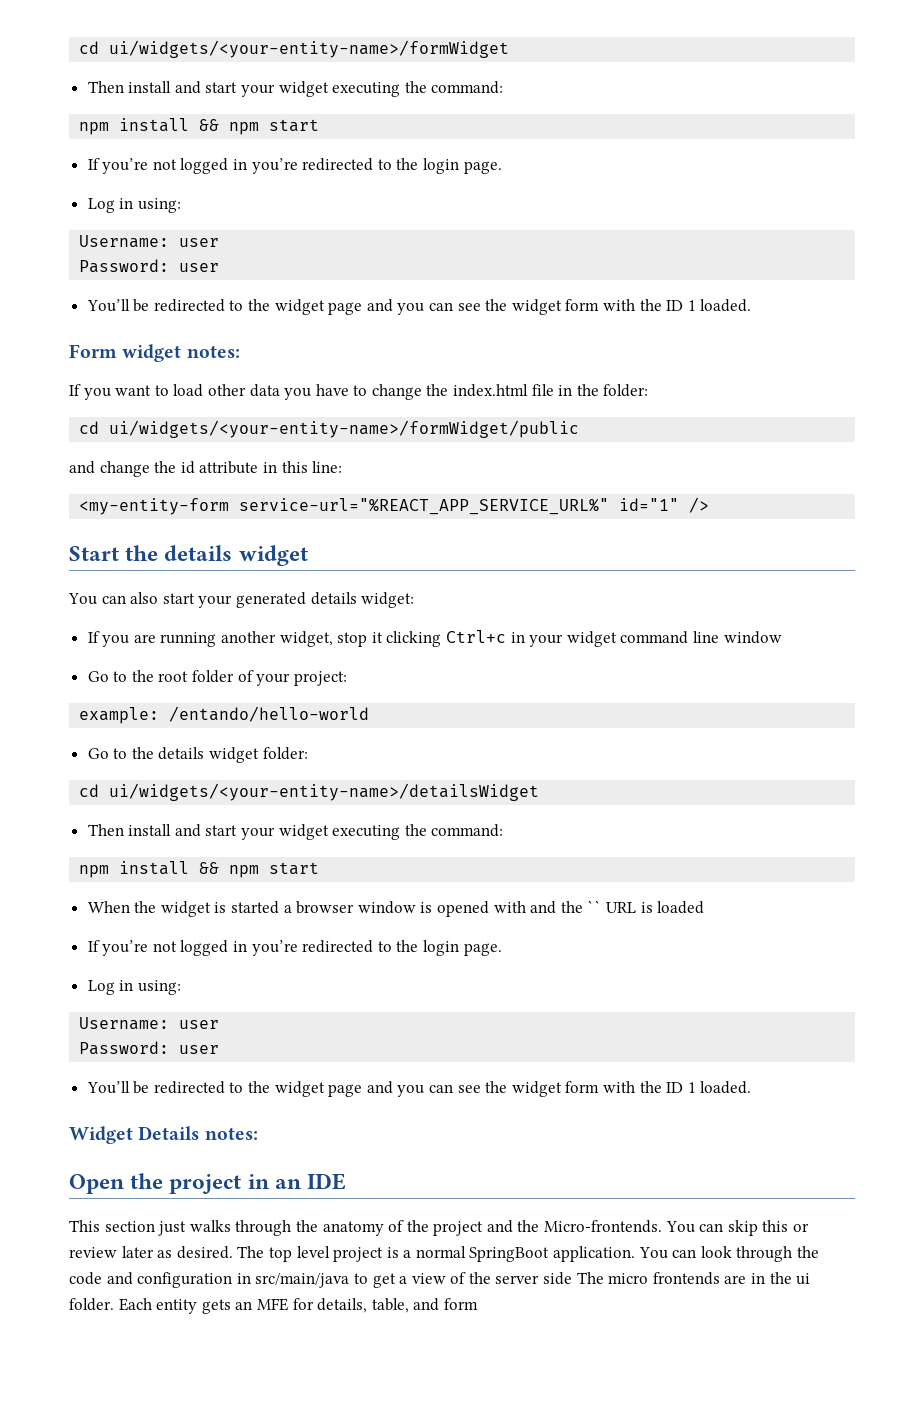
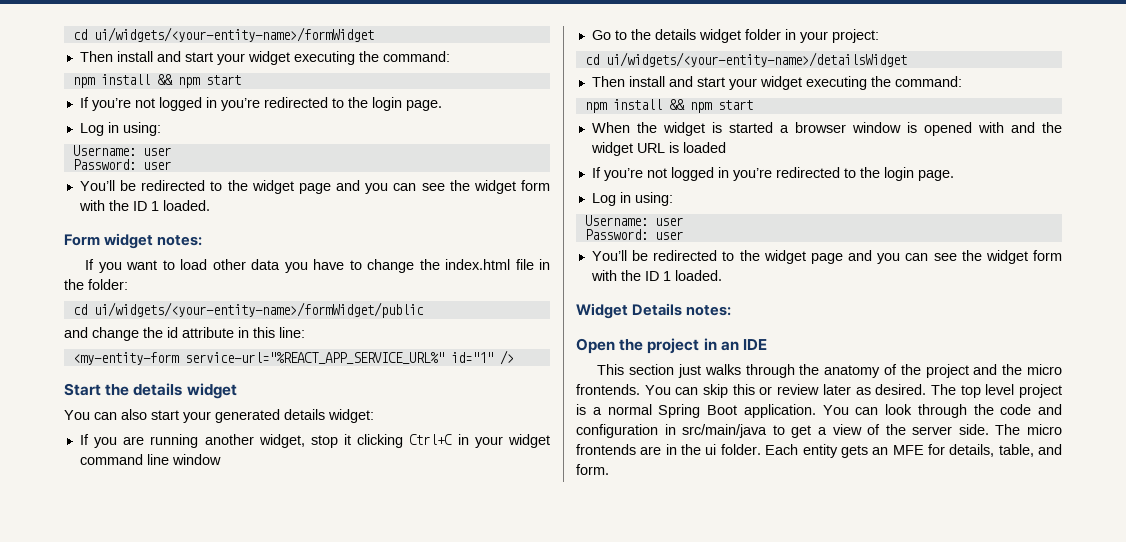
- If you are running another widget, stop it clicking Ctrl+c in your widget command line window
+ If you are running another widget, stop it clicking Ctrl+C in your widget command line window
- Go to the root folder of your project:
- example: /entando/hello-world
- Go to the details widget folder:
+ Go to the details widget folder in your project:
- When the widget is started a browser window is opened with and the `` URL is loaded
+ When the widget is started a browser window is opened with and the widget URL is loaded
- This section just walks through the anatomy of the project and the Micro-frontends.
+ This section just walks through the anatomy of the project and the micro frontends.
- The top level project is a normal SpringBoot application.
+ The top level project is a normal Spring Boot application.
- You can look through the code and configuration in src/main/java to get a view of the server side The micro frontends are in the ui folder.
+ You can look through the code and configuration in src/main/java to get a view of the server side. The micro frontends are in the ui folder.
- Each entity gets an MFE for details, table, and form
+ Each entity gets an MFE for details, table, and form.

